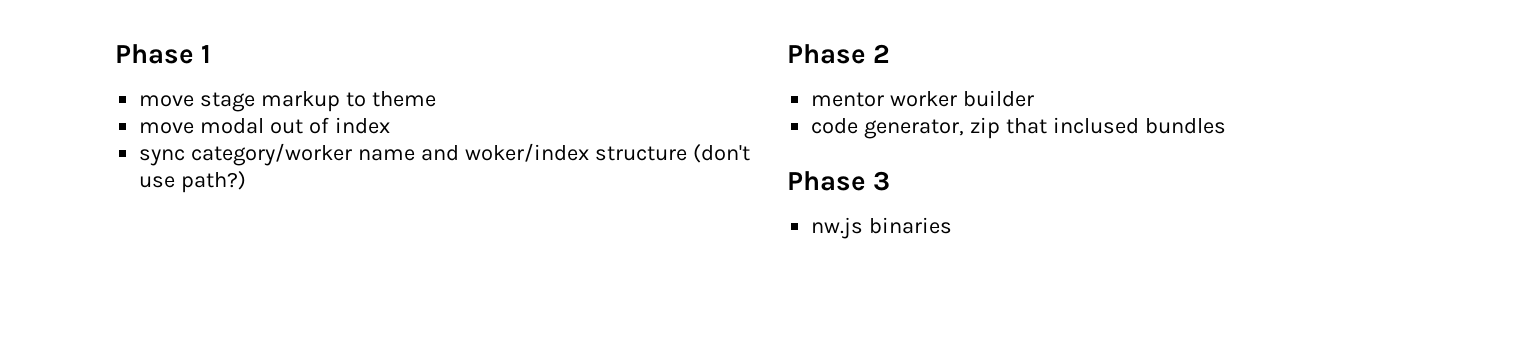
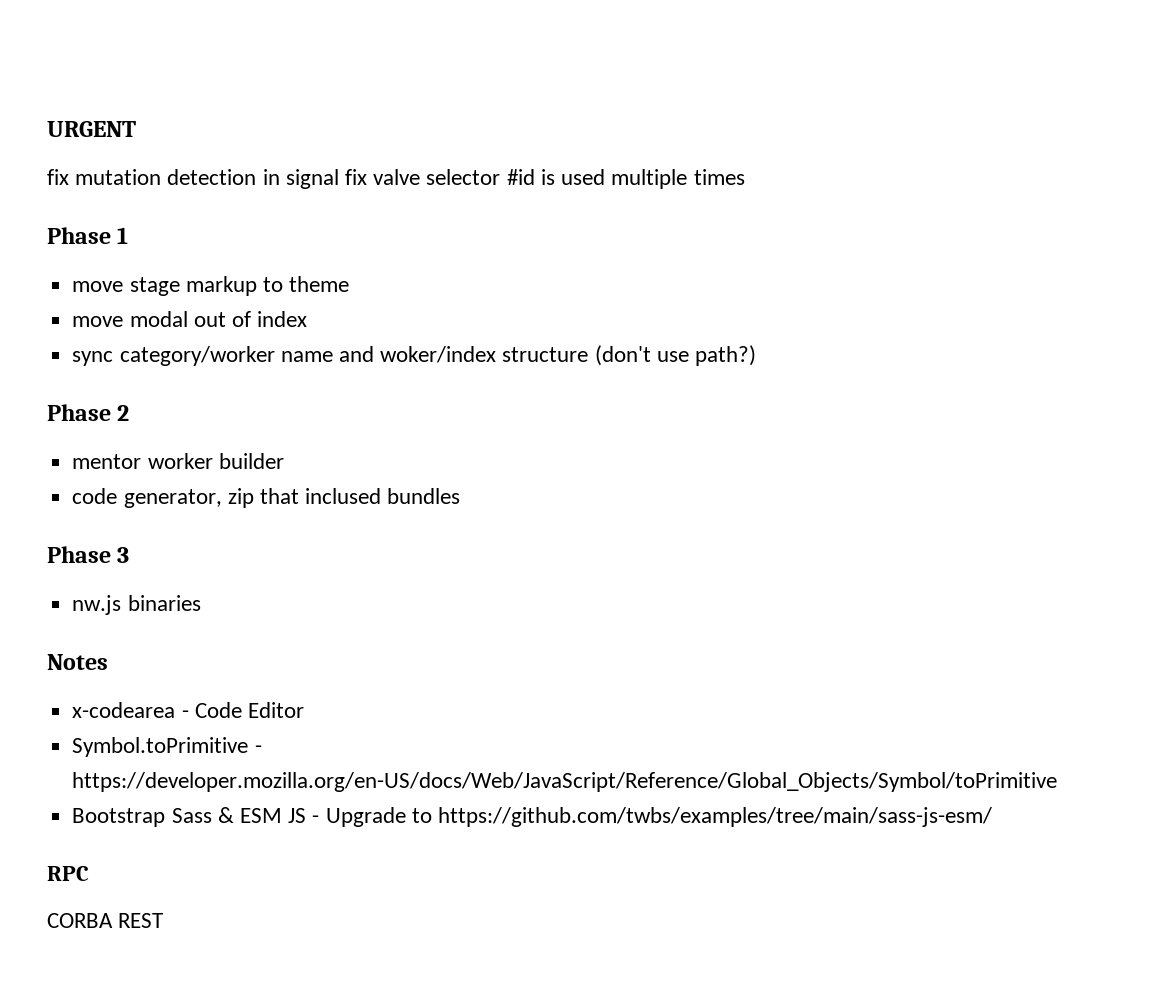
+ URGENT
+ fix mutation detection in signal fix valve selector #id is used multiple times
+ Notes
+ x-codearea - Code Editor
+ Symbol.toPrimitive - https://developer.mozilla.org/en-US/docs/Web/JavaScript/Reference/Global_Objects/Symbol/toPrimitive
+ Bootstrap Sass & ESM JS - Upgrade to https://github.com/twbs/examples/tree/main/sass-js-esm/
+ RPC
+ CORBA REST

